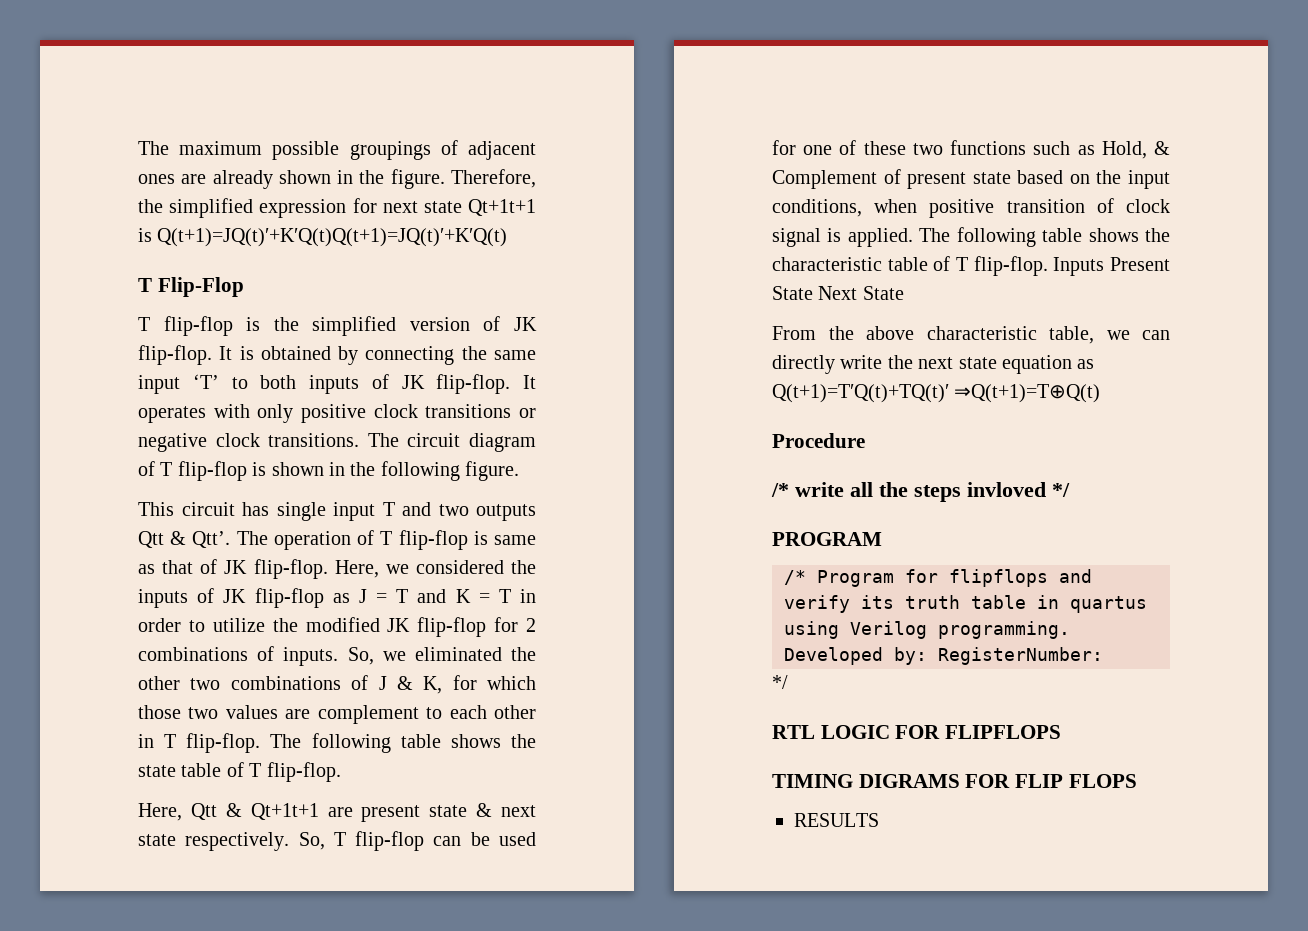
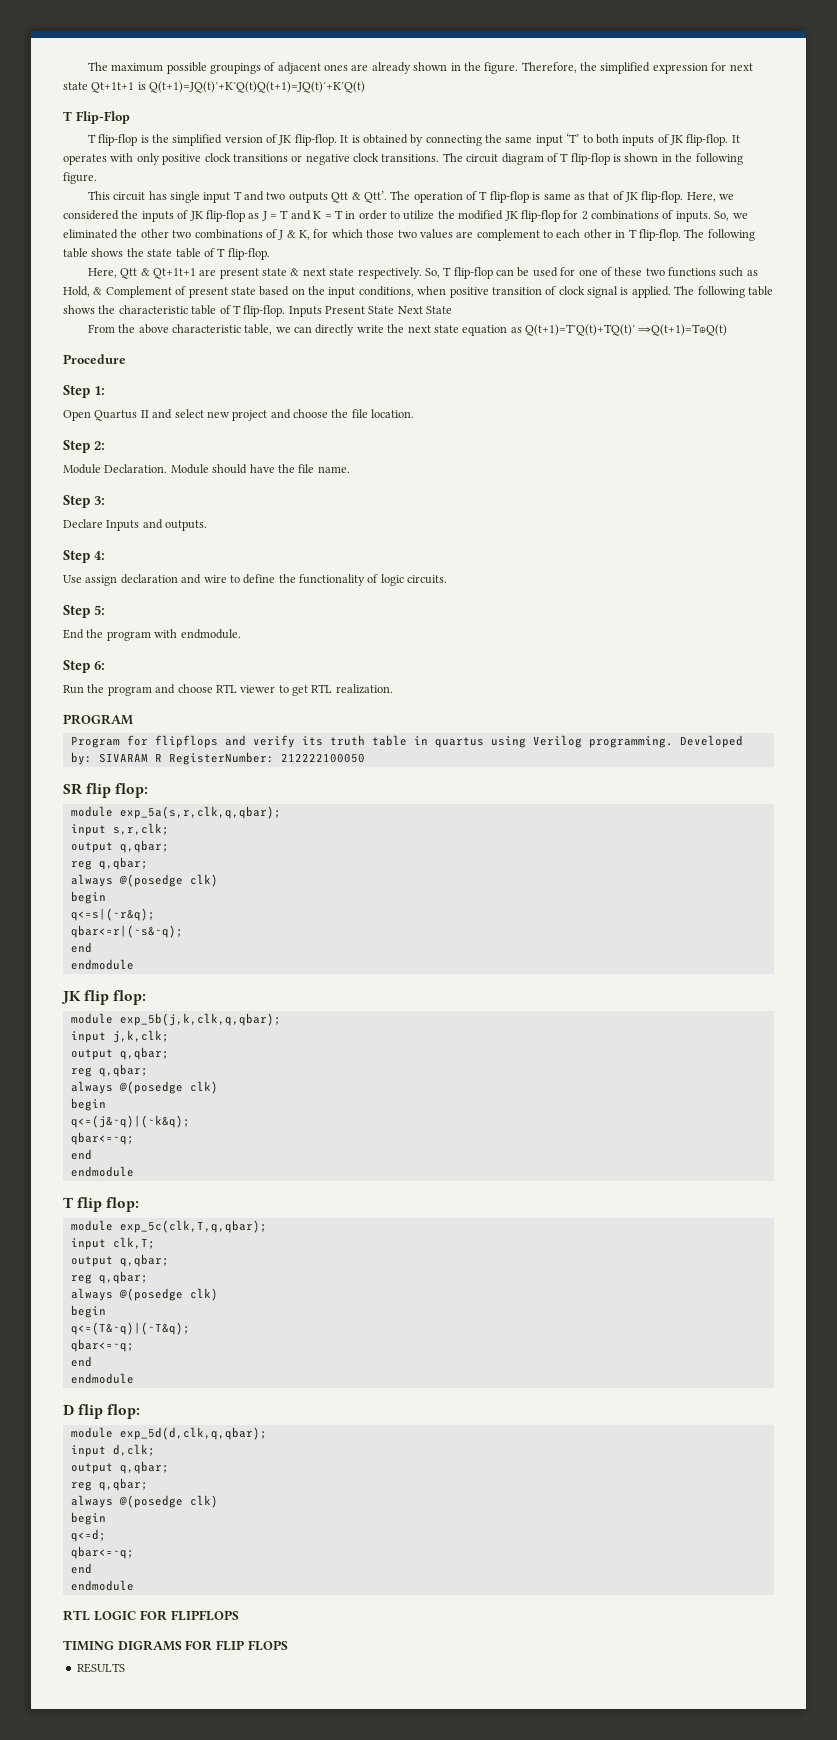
- /* write all the steps invloved */
+ Step 1:
+ Open Quartus II and select new project and choose the file location.
+ Step 2:
+ Module Declaration. Module should have the file name.
+ Step 3:
+ Declare Inputs and outputs.
+ Step 4:
+ Use assign declaration and wire to define the functionality of logic circuits.
+ Step 5:
+ End the program with endmodule.
+ Step 6:
+ Run the program and choose RTL viewer to get RTL realization.
- /* Program for flipflops and verify its truth table in quartus using Verilog programming.
+ Program for flipflops and verify its truth table in quartus using Verilog programming.
- Developed by: RegisterNumber:
- */
+ Developed by: SIVARAM R RegisterNumber: 212222100050
+ SR flip flop:
+ module exp_5a(s,r,clk,q,qbar);
+ input s,r,clk;
+ output q,qbar;
+ reg q,qbar;
+ always @(posedge clk)
+ begin
+ q<=s|(~r&q);
+ qbar<=r|(~s&~q);
+ end
+ endmodule
+ JK flip flop:
+ module exp_5b(j,k,clk,q,qbar);
+ input j,k,clk;
+ output q,qbar;
+ reg q,qbar;
+ always @(posedge clk)
+ begin
+ q<=(j&~q)|(~k&q);
+ qbar<=~q;
+ end
+ endmodule
+ T flip flop:
+ module exp_5c(clk,T,q,qbar);
+ input clk,T;
+ output q,qbar;
+ reg q,qbar;
+ always @(posedge clk)
+ begin
+ q<=(T&~q)|(~T&q);
+ qbar<=~q;
+ end
+ endmodule
+ D flip flop:
+ module exp_5d(d,clk,q,qbar);
+ input d,clk;
+ output q,qbar;
+ reg q,qbar;
+ always @(posedge clk)
+ begin
+ q<=d;
+ qbar<=~q;
+ end
+ endmodule

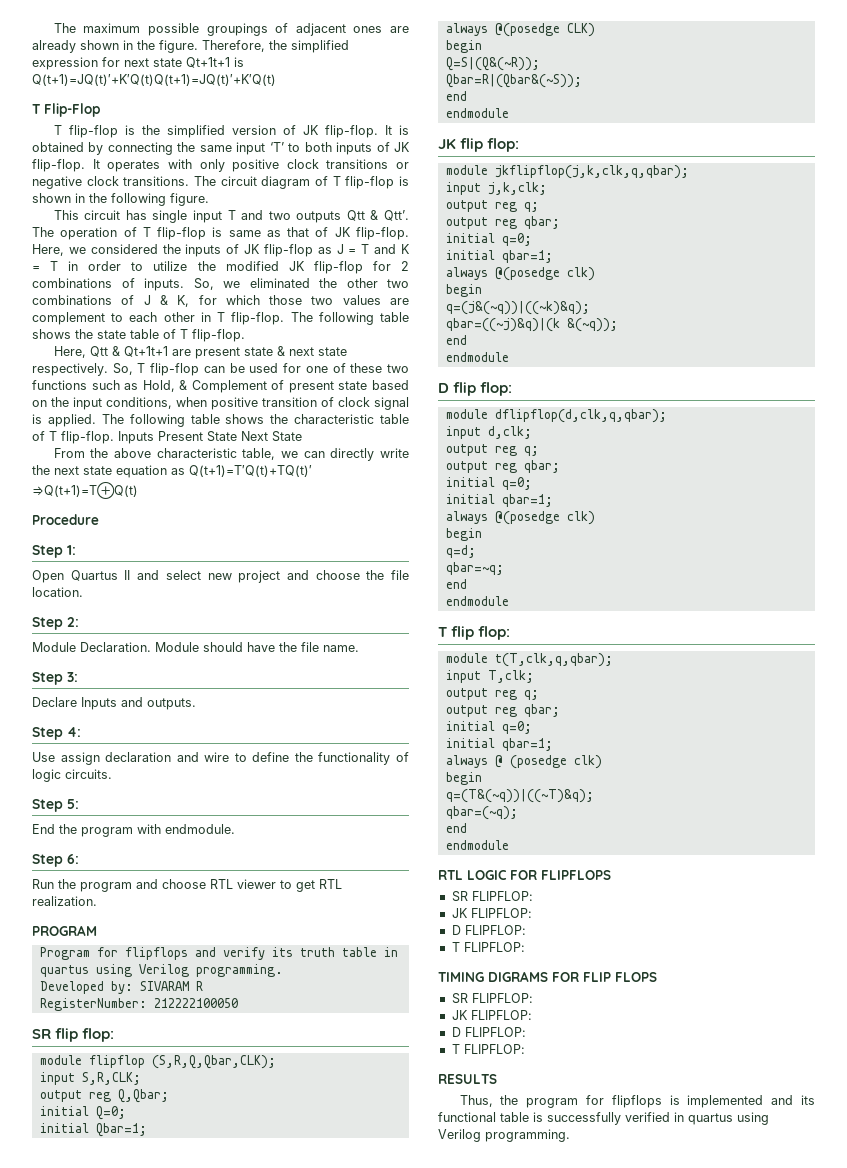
- Program for flipflops and verify its truth table in quartus using Verilog programming. Developed by: SIVARAM R RegisterNumber: 212222100050
+ Program for flipflops and verify its truth table in quartus using Verilog programming.
+ Developed by: SIVARAM R
+ RegisterNumber: 212222100050
- module exp_5a(s,r,clk,q,qbar);
- input s,r,clk;
- output q,qbar;
- reg q,qbar;
- always @(posedge clk)
+ module flipflop (S,R,Q,Qbar,CLK);
+ input S,R,CLK;
+ output reg Q,Qbar;
+ initial Q=0;
+ initial Qbar=1;
+ always @(posedge CLK)
  begin
- q<=s|(~r&q);
- qbar<=r|(~s&~q);
+ Q=S|(Q&(~R));
+ Qbar=R|(Qbar&(~S));
- module exp_5b(j,k,clk,q,qbar);
+ module jkflipflop(j,k,clk,q,qbar);
  input j,k,clk;
- output q,qbar;
- reg q,qbar;
+ output reg q;
+ output reg qbar;
+ initial q=0;
+ initial qbar=1;
  always @(posedge clk)
  begin
- q<=(j&~q)|(~k&q);
- qbar<=~q;
+ q=(j&(~q))|((~k)&q);
+ qbar=((~j)&q)|(k &(~q));
+ end
+ endmodule
+ D flip flop:
+ module dflipflop(d,clk,q,qbar);
+ input d,clk;
+ output reg q;
+ output reg qbar;
+ initial q=0;
+ initial qbar=1;
+ always @(posedge clk)
+ begin
+ q=d;
+ qbar=~q;
- module exp_5c(clk,T,q,qbar);
- input clk,T;
- output q,qbar;
- reg q,qbar;
- always @(posedge clk)
+ module t(T,clk,q,qbar);
+ input T,clk;
+ output reg q;
+ output reg qbar;
+ initial q=0;
+ initial qbar=1;
+ always @ (posedge clk)
  begin
- q<=(T&~q)|(~T&q);
- qbar<=~q;
- end
- endmodule
- D flip flop:
- module exp_5d(d,clk,q,qbar);
- input d,clk;
- output q,qbar;
- reg q,qbar;
- always @(posedge clk)
- begin
- q<=d;
- qbar<=~q;
+ q=(T&(~q))|((~T)&q);
+ qbar=(~q);
  RTL LOGIC FOR FLIPFLOPS
+ SR FLIPFLOP:
+ JK FLIPFLOP:
+ D FLIPFLOP:
+ T FLIPFLOP:
  TIMING DIGRAMS FOR FLIP FLOPS
+ SR FLIPFLOP:
+ JK FLIPFLOP:
+ D FLIPFLOP:
+ T FLIPFLOP:
  RESULTS
+ Thus, the program for flipflops is implemented and its functional table is successfully verified in quartus using Verilog programming.

